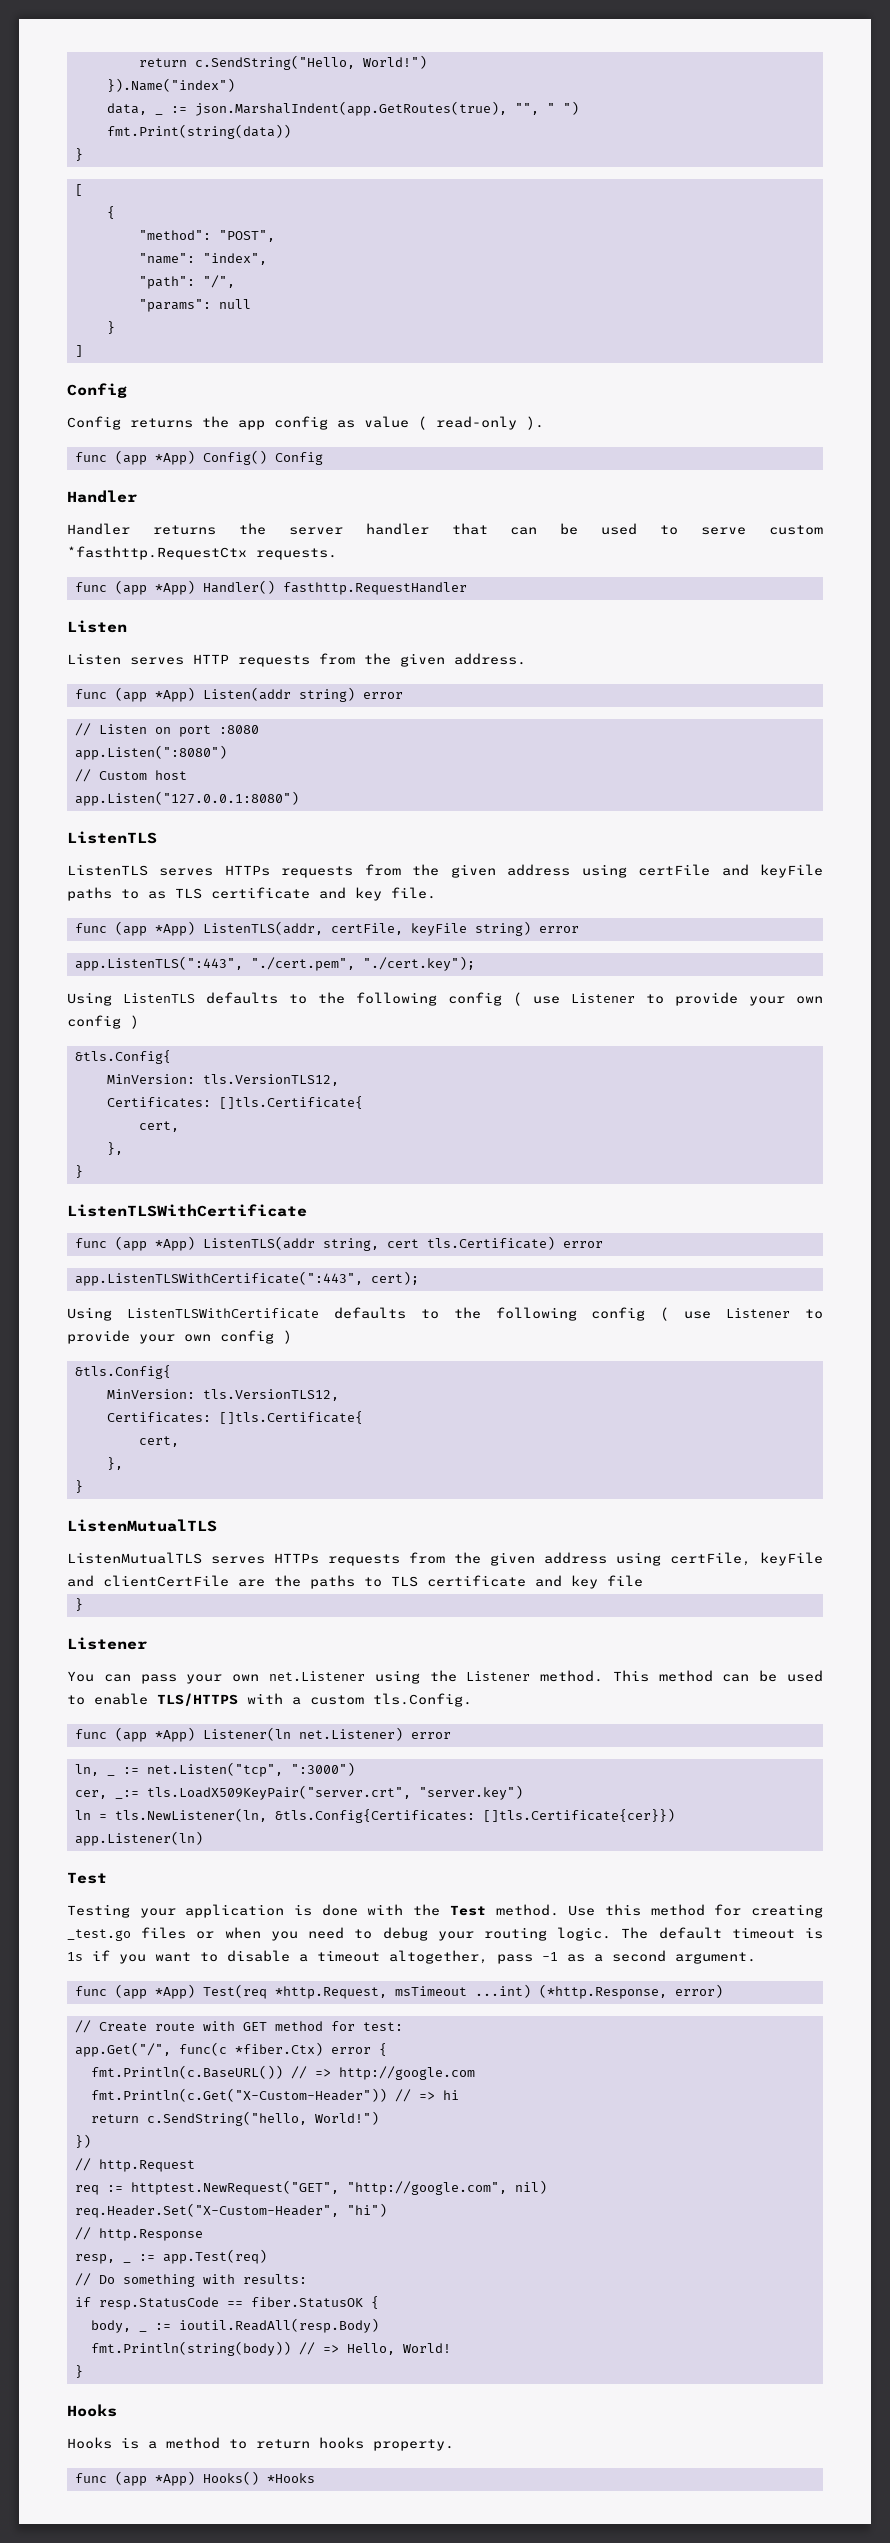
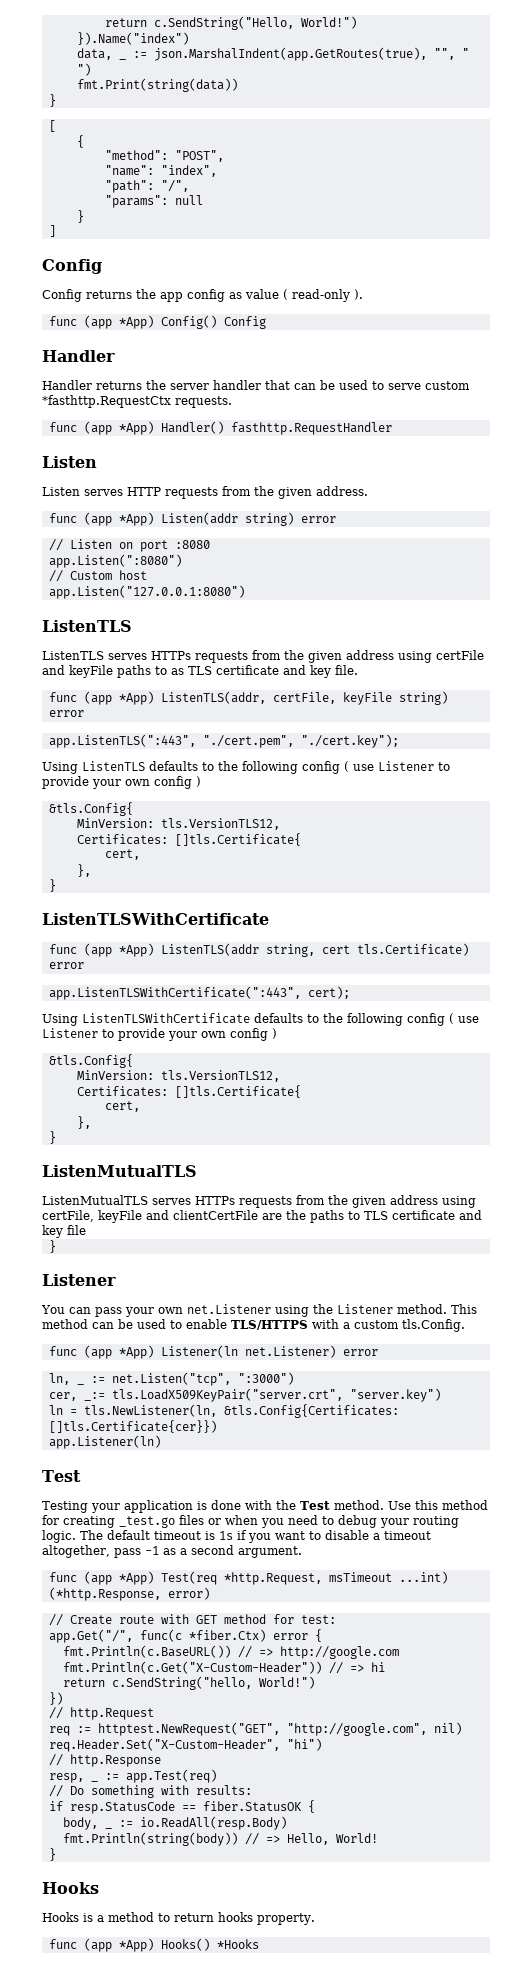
- body, _ := ioutil.ReadAll(resp.Body)
+ body, _ := io.ReadAll(resp.Body)

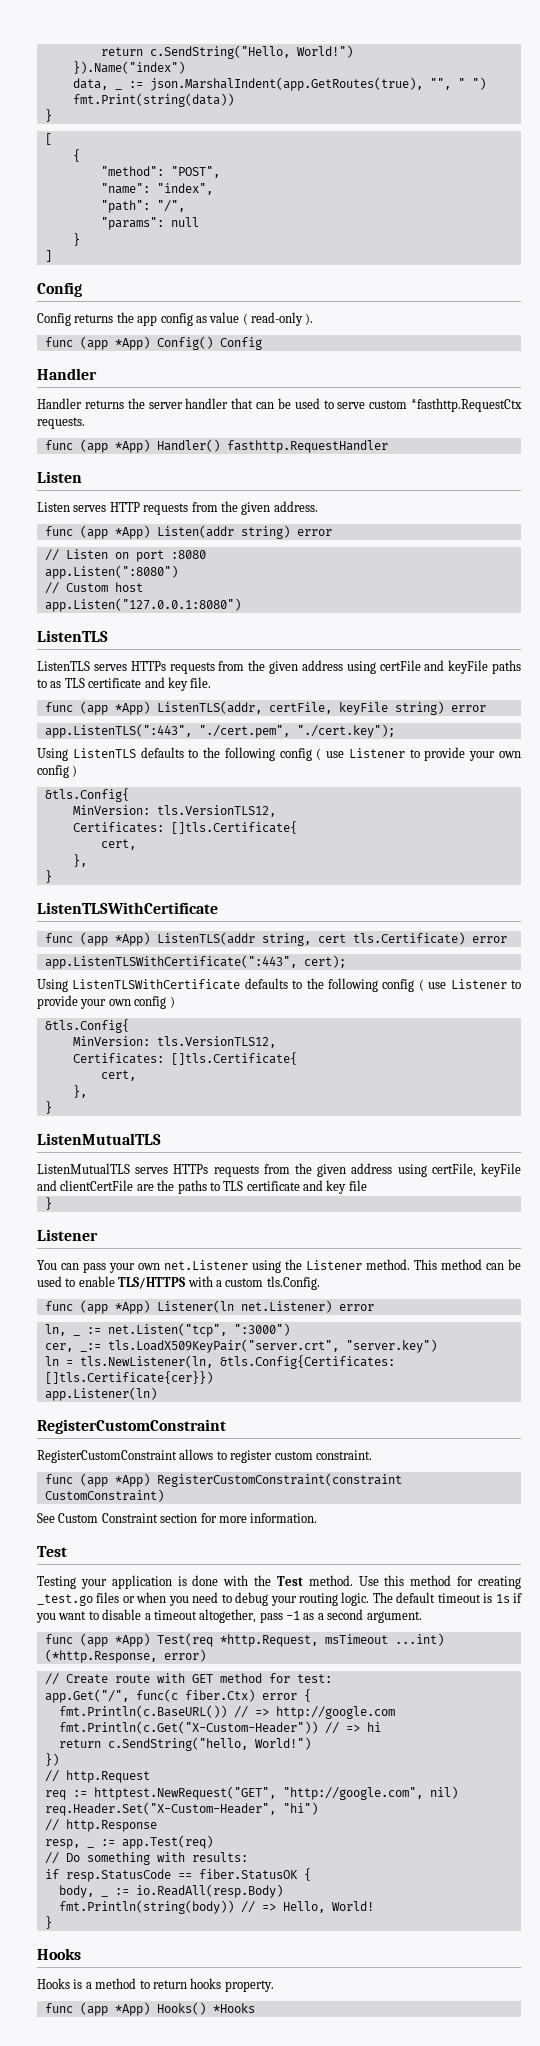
  app.Listener(ln)
+ RegisterCustomConstraint
+ RegisterCustomConstraint allows to register custom constraint.
+ func (app *App) RegisterCustomConstraint(constraint CustomConstraint)
+ See Custom Constraint section for more information.
- app.Get("/", func(c *fiber.Ctx) error {
+ app.Get("/", func(c fiber.Ctx) error {

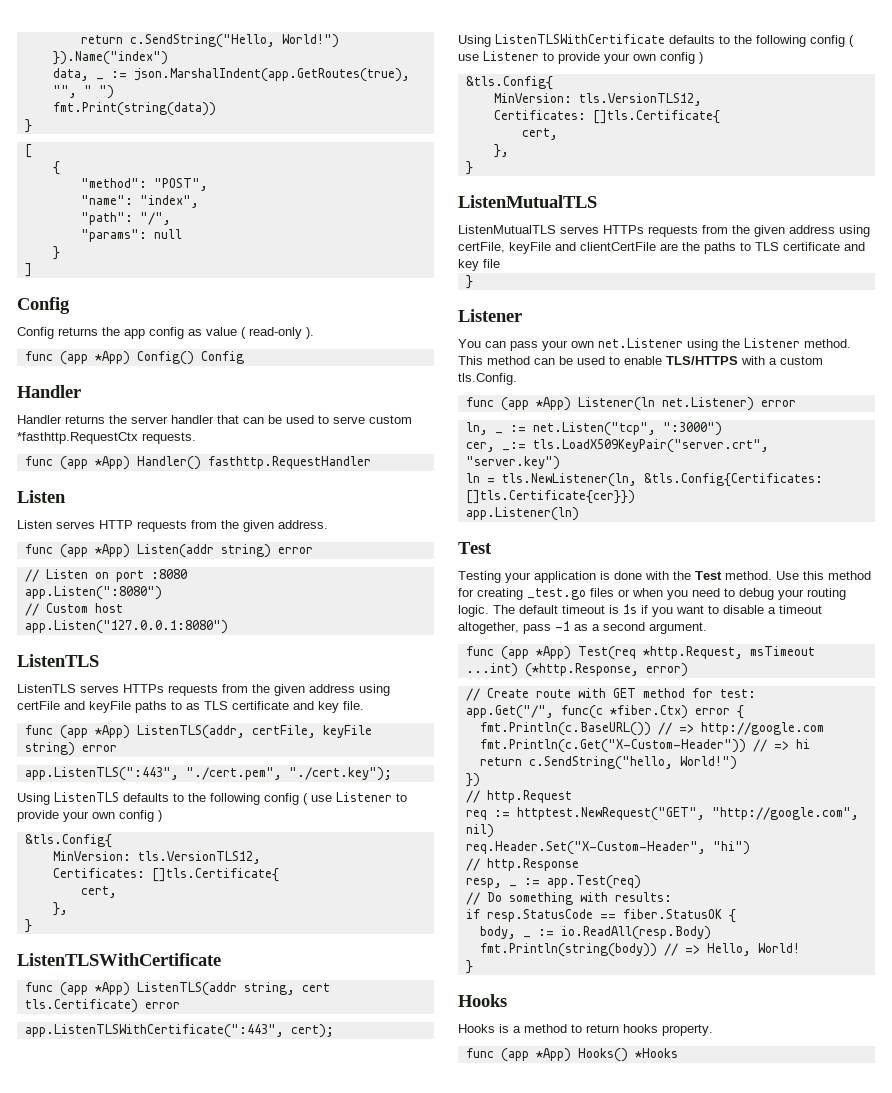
  app.Listener(ln)
- RegisterCustomConstraint
- RegisterCustomConstraint allows to register custom constraint.
- func (app *App) RegisterCustomConstraint(constraint CustomConstraint)
- See Custom Constraint section for more information.
- app.Get("/", func(c fiber.Ctx) error {
+ app.Get("/", func(c *fiber.Ctx) error {

